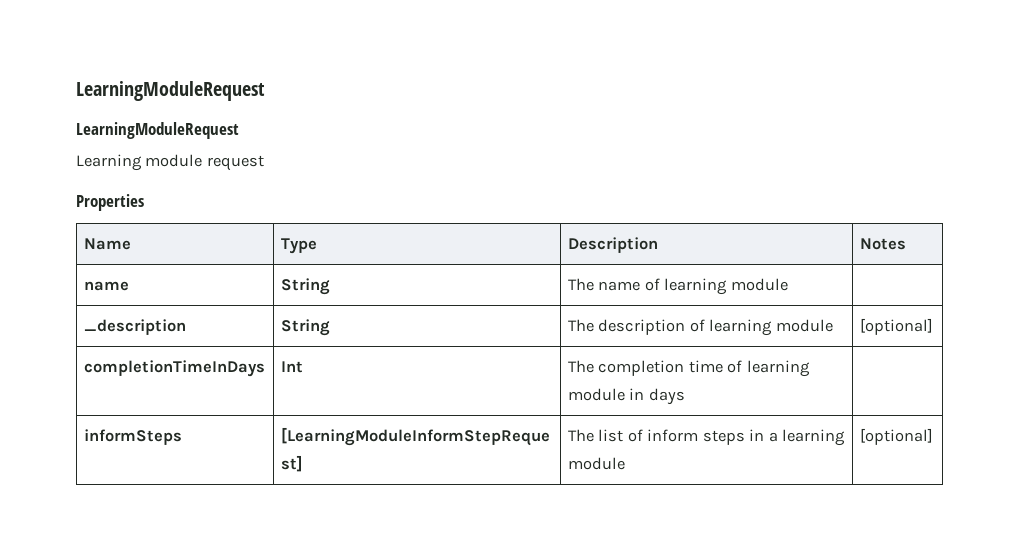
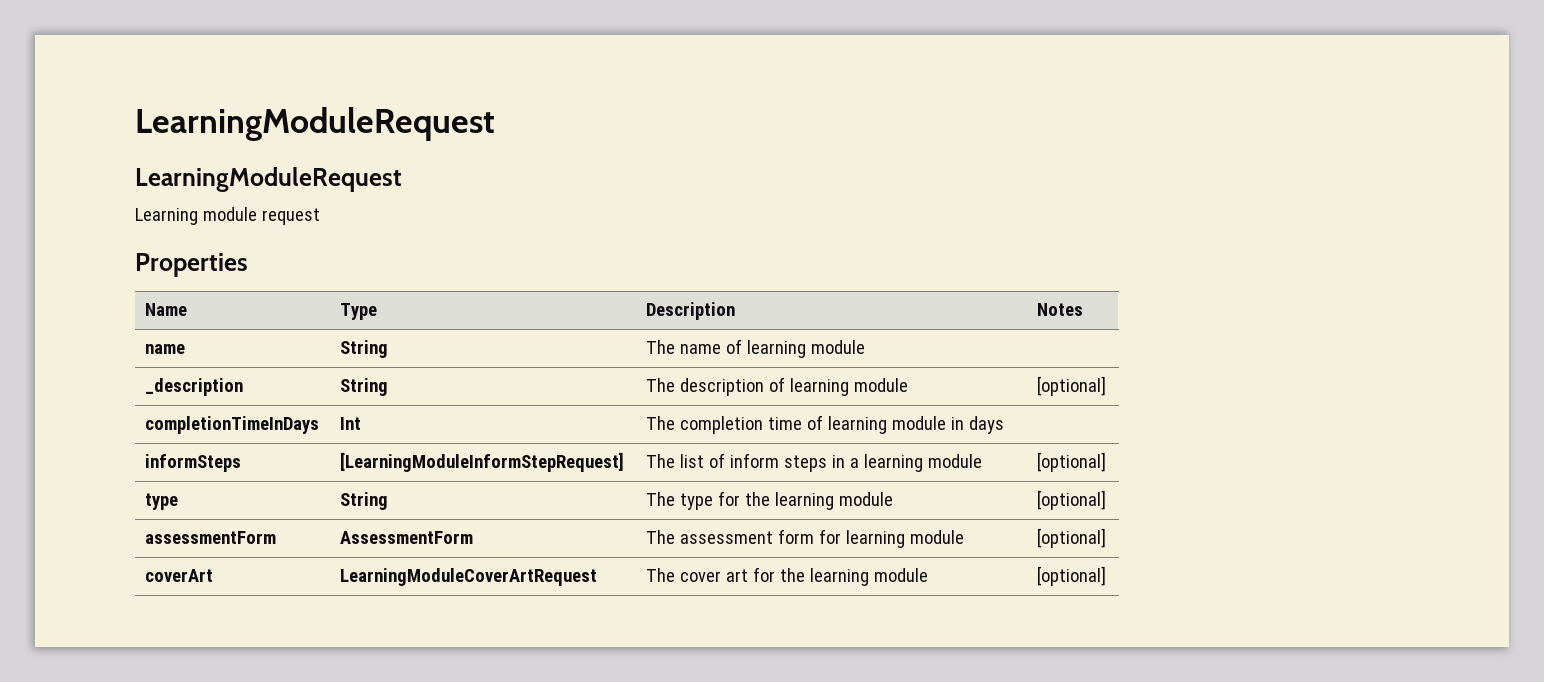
+ type | String | The type for the learning module | [optional]
+ assessmentForm | AssessmentForm | The assessment form for learning module | [optional]
+ coverArt | LearningModuleCoverArtRequest | The cover art for the learning module | [optional]

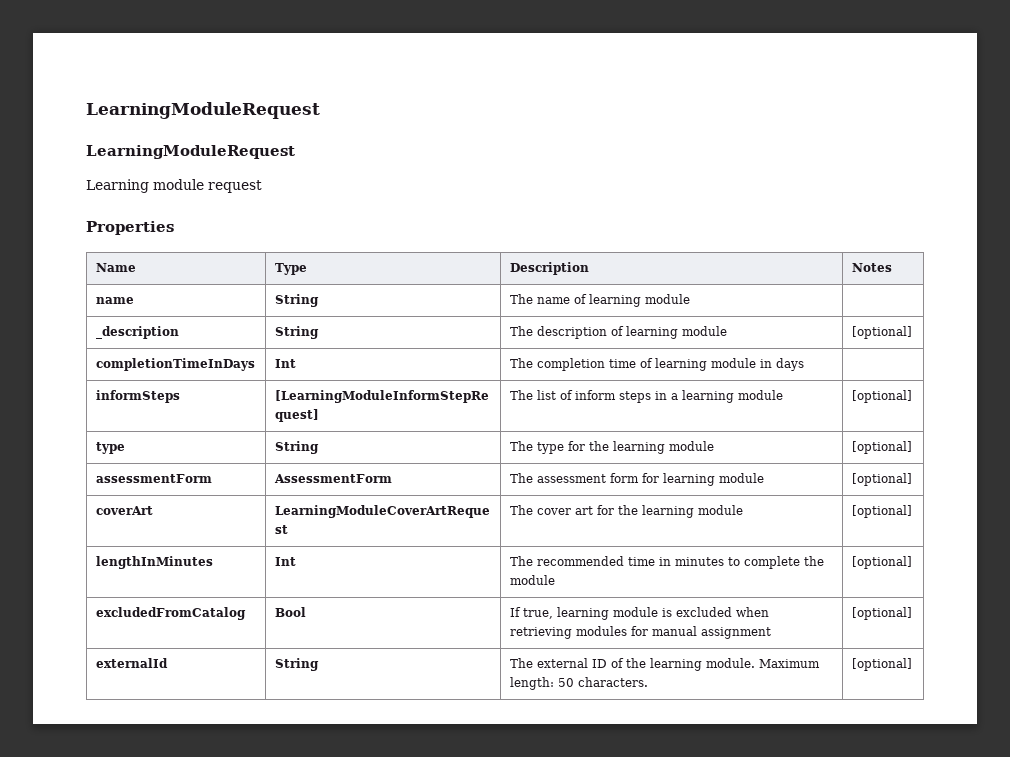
+ lengthInMinutes | Int | The recommended time in minutes to complete the module | [optional]
+ excludedFromCatalog | Bool | If true, learning module is excluded when retrieving modules for manual assignment | [optional]
+ externalId | String | The external ID of the learning module. Maximum length: 50 characters. | [optional]

